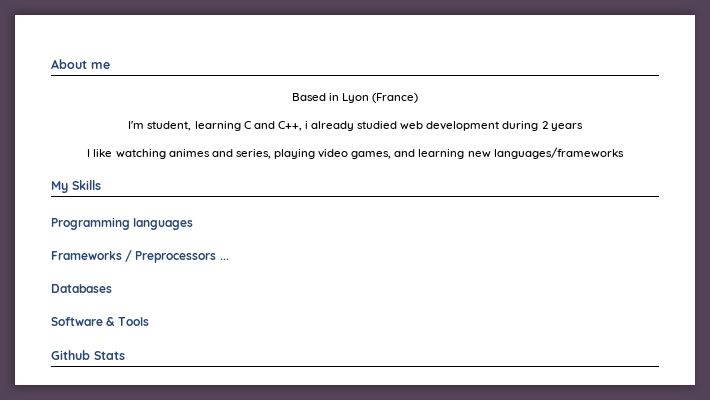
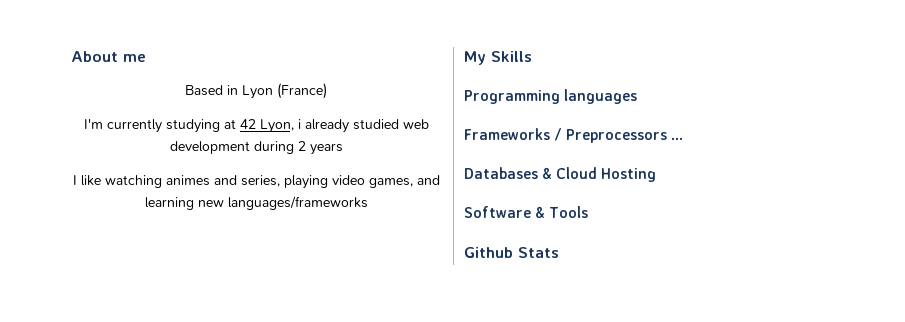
- I'm student, learning C and C++, i already studied web development during 2 years
+ I'm currently studying at 42 Lyon, i already studied web development during 2 years
- Databases
+ Databases & Cloud Hosting

